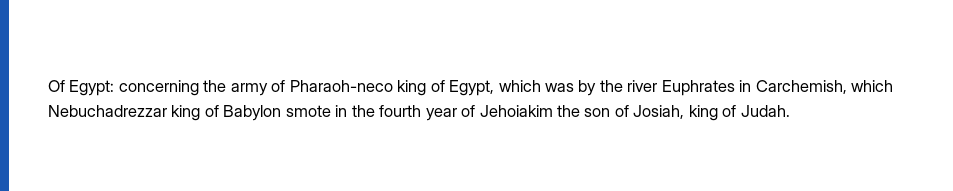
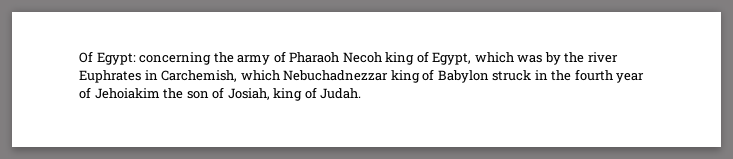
- Of Egypt: concerning the army of Pharaoh-neco king of Egypt, which was by the river Euphrates in Carchemish, which Nebuchadrezzar king of Babylon smote in the fourth year of Jehoiakim the son of Josiah, king of Judah.
+ Of Egypt: concerning the army of Pharaoh Necoh king of Egypt, which was by the river Euphrates in Carchemish, which Nebuchadnezzar king of Babylon struck in the fourth year of Jehoiakim the son of Josiah, king of Judah.

